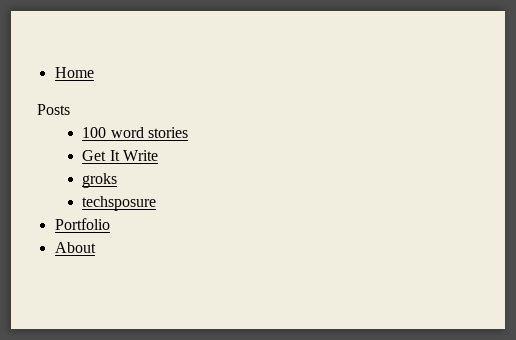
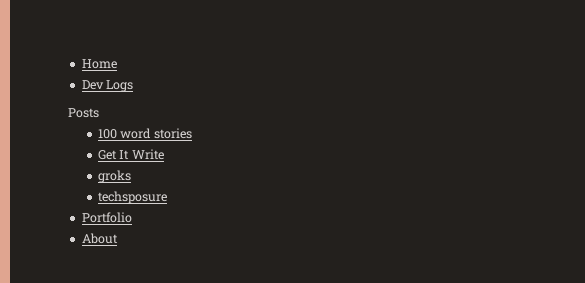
+ Dev Logs

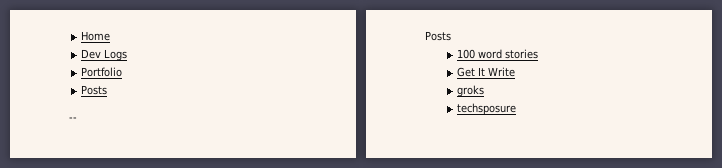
+ Portfolio
+ Posts
+ --
- Portfolio
- About

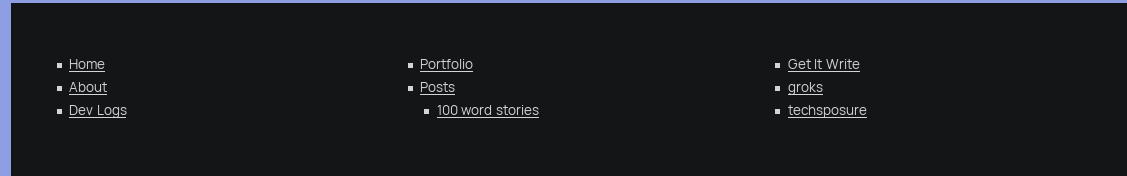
+ About
- --
- Posts

